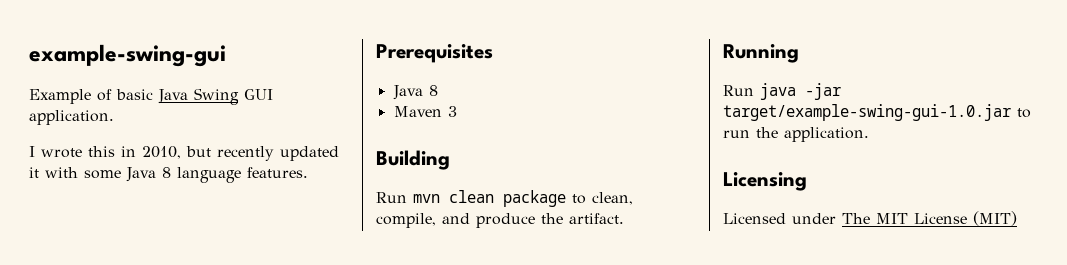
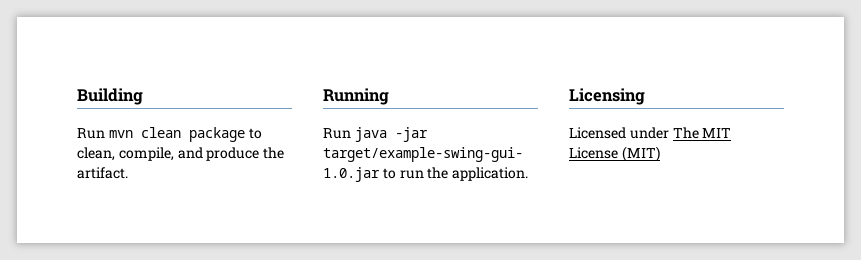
- example-swing-gui
- Example of basic Java Swing GUI application.
- I wrote this in 2010, but recently updated it with some Java 8 language features.
- Prerequisites
- Java 8
- Maven 3

